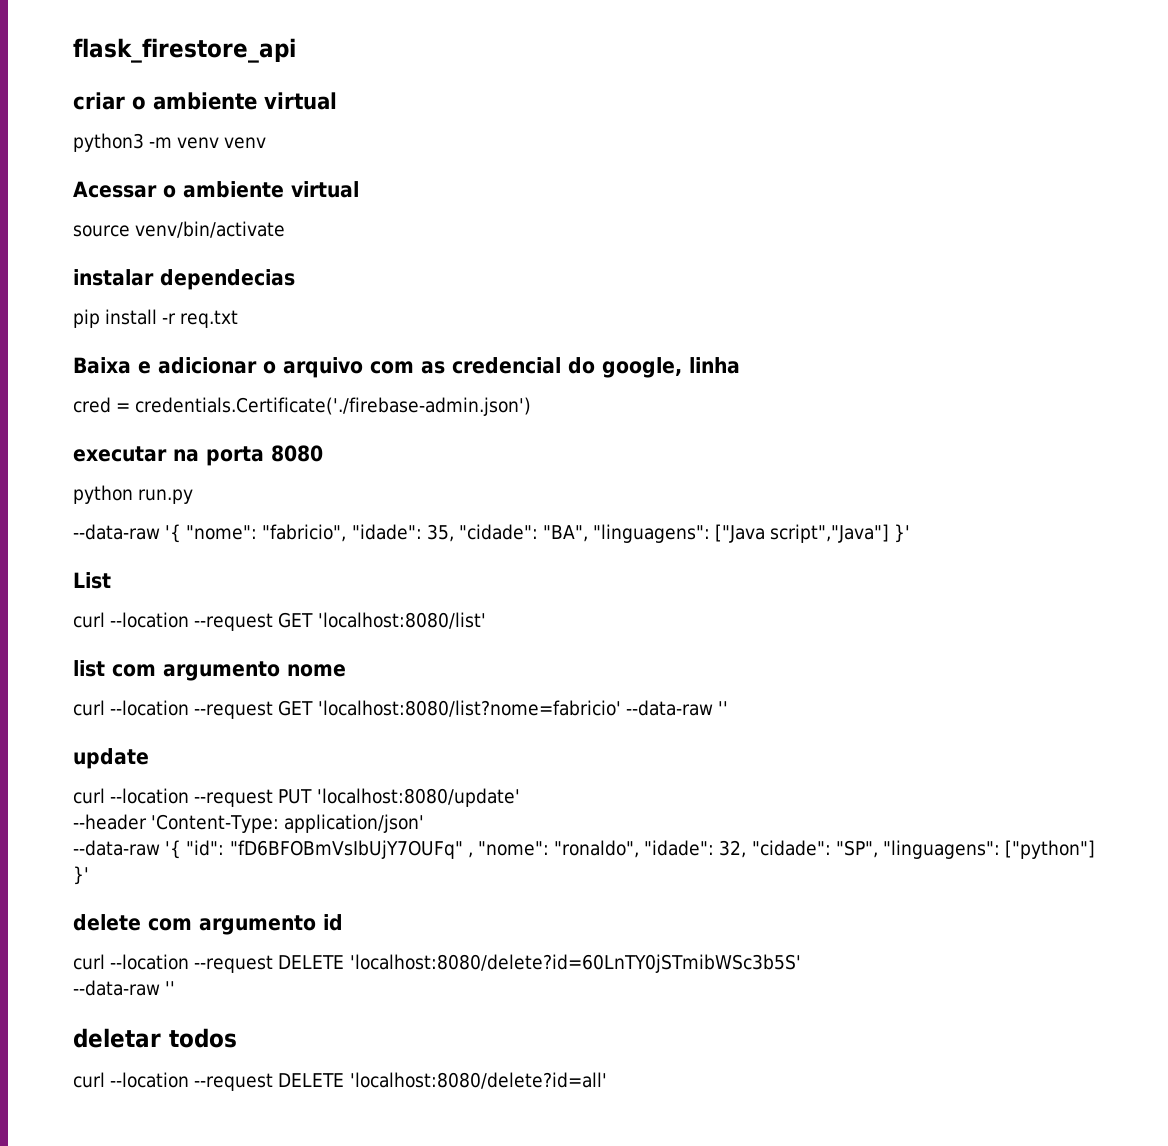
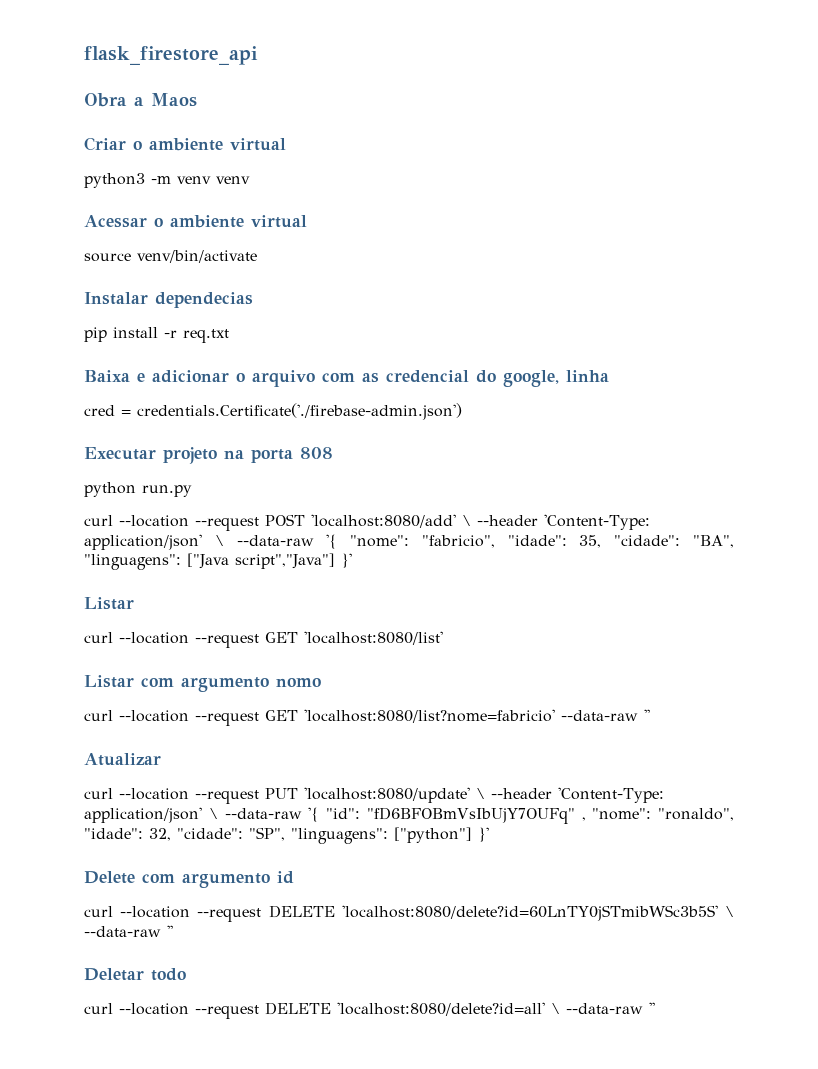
- criar o ambiente virtual
+ Obra a Maos
+ Criar o ambiente virtual
- instalar dependecias
+ Instalar dependecias
- executar na porta 8080
+ Executar projeto na porta 808
- --data-raw '{ "nome": "fabricio", "idade": 35, "cidade": "BA", "linguagens": ["Java script","Java"] }'
- List
+ curl --location --request POST 'localhost:8080/add' \ --header 'Content-Type: application/json' \ --data-raw '{ "nome": "fabricio", "idade": 35, "cidade": "BA", "linguagens": ["Java script","Java"] }'
+ Listar
- list com argumento nome
+ Listar com argumento nomo
- update
+ Atualizar
- curl --location --request PUT 'localhost:8080/update'
- --header 'Content-Type: application/json'
- --data-raw '{ "id": "fD6BFOBmVsIbUjY7OUFq" , "nome": "ronaldo", "idade": 32, "cidade": "SP", "linguagens": ["python"] }'
+ curl --location --request PUT 'localhost:8080/update' \ --header 'Content-Type: application/json' \ --data-raw '{ "id": "fD6BFOBmVsIbUjY7OUFq" , "nome": "ronaldo", "idade": 32, "cidade": "SP", "linguagens": ["python"] }'
- delete com argumento id
+ Delete com argumento id
- curl --location --request DELETE 'localhost:8080/delete?id=60LnTY0jSTmibWSc3b5S'
- --data-raw ''
- deletar todos
+ curl --location --request DELETE 'localhost:8080/delete?id=60LnTY0jSTmibWSc3b5S' \ --data-raw ''
+ Deletar todo
- curl --location --request DELETE 'localhost:8080/delete?id=all'
+ curl --location --request DELETE 'localhost:8080/delete?id=all' \ --data-raw ''

